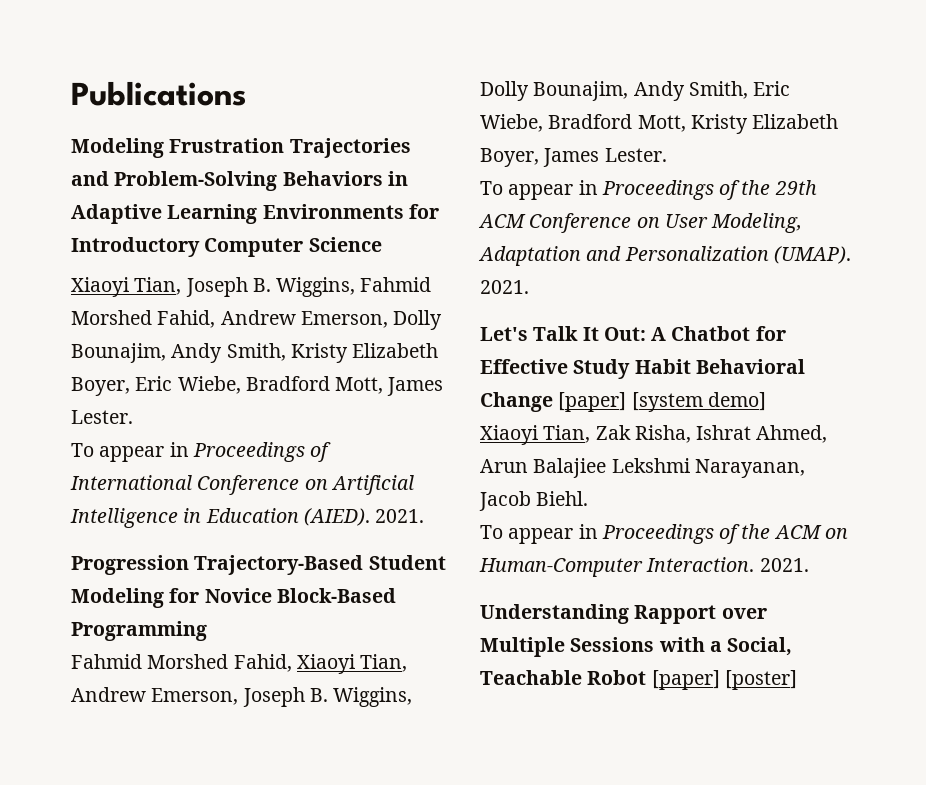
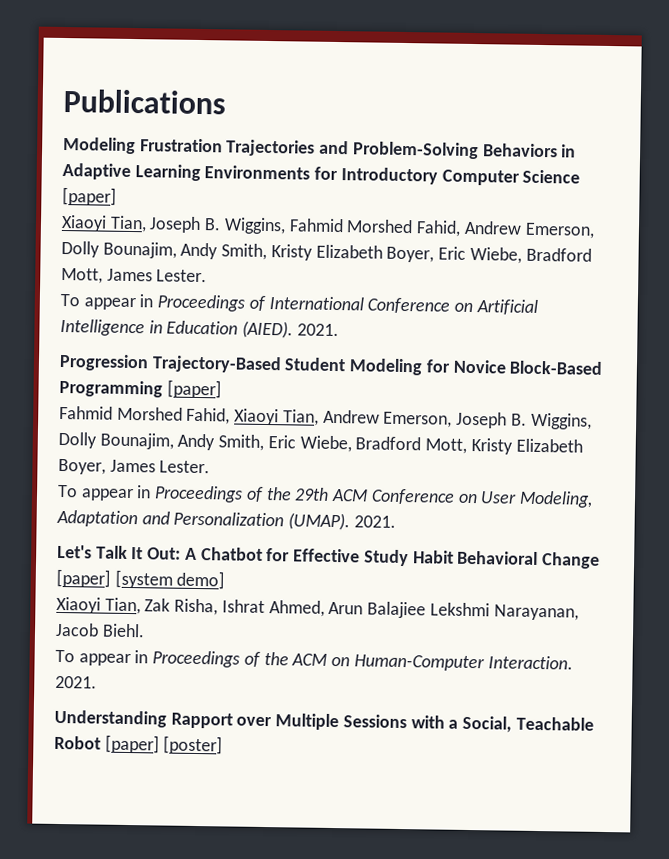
- Modeling Frustration Trajectories and Problem-Solving Behaviors in Adaptive Learning Environments for Introductory Computer Science
+ Modeling Frustration Trajectories and Problem-Solving Behaviors in Adaptive Learning Environments for Introductory Computer Science [paper]
- Progression Trajectory-Based Student Modeling for Novice Block-Based Programming
+ Progression Trajectory-Based Student Modeling for Novice Block-Based Programming [paper]

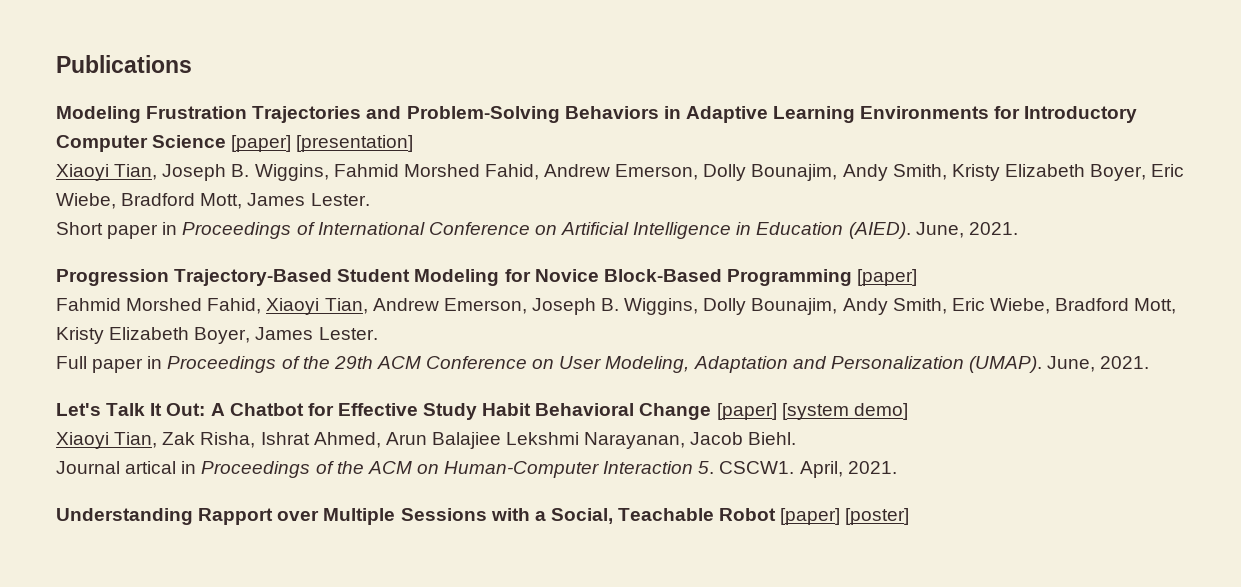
- Modeling Frustration Trajectories and Problem-Solving Behaviors in Adaptive Learning Environments for Introductory Computer Science [paper]
+ Modeling Frustration Trajectories and Problem-Solving Behaviors in Adaptive Learning Environments for Introductory Computer Science [paper] [presentation]
- To appear in Proceedings of International Conference on Artificial Intelligence in Education (AIED). 2021.
+ Short paper in Proceedings of International Conference on Artificial Intelligence in Education (AIED). June, 2021.
- To appear in Proceedings of the 29th ACM Conference on User Modeling, Adaptation and Personalization (UMAP). 2021.
+ Full paper in Proceedings of the 29th ACM Conference on User Modeling, Adaptation and Personalization (UMAP). June, 2021.
- To appear in Proceedings of the ACM on Human-Computer Interaction. 2021.
+ Journal artical in Proceedings of the ACM on Human-Computer Interaction 5. CSCW1. April, 2021.

